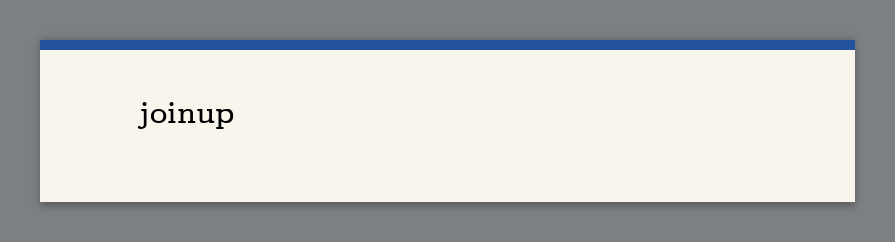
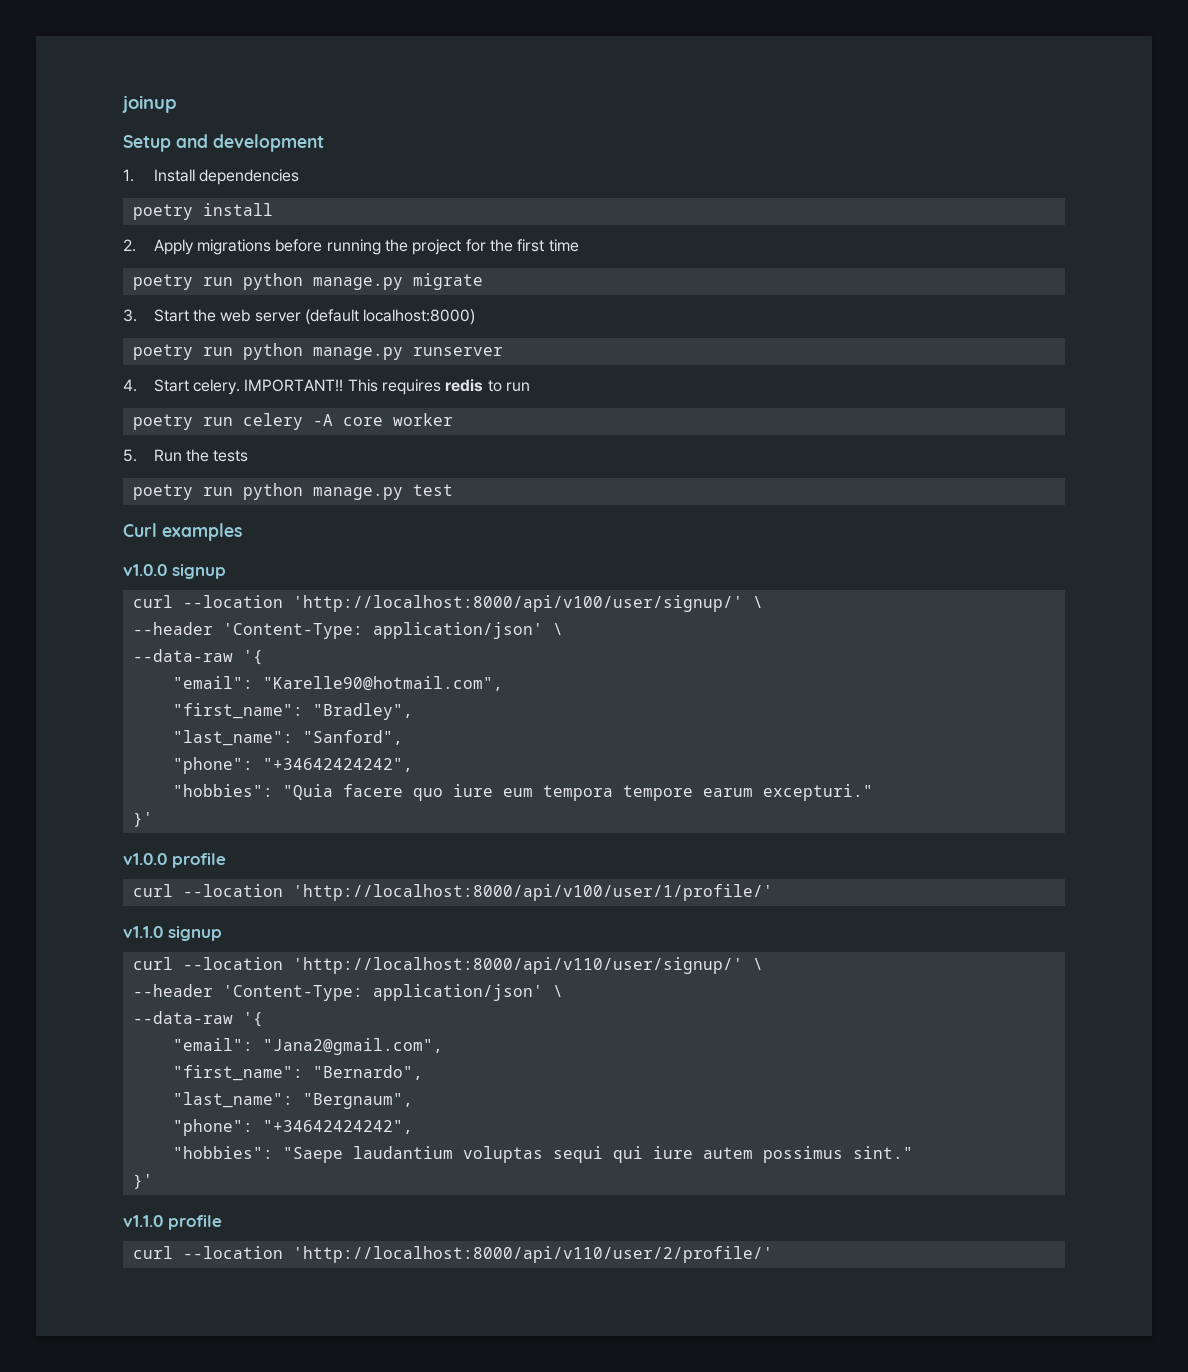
+ Setup and development
+ 1. Install dependencies
+ poetry install
+ 2. Apply migrations before running the project for the first time
+ poetry run python manage.py migrate
+ 3. Start the web server (default localhost:8000)
+ poetry run python manage.py runserver
+ 4. Start celery. IMPORTANT!! This requires redis to run
+ poetry run celery -A core worker
+ 5. Run the tests
+ poetry run python manage.py test
+ Curl examples
+ v1.0.0 signup
+ curl --location 'http://localhost:8000/api/v100/user/signup/' \
+ --header 'Content-Type: application/json' \
+ --data-raw '{
+ "email": "Karelle90@hotmail.com",
+ "first_name": "Bradley",
+ "last_name": "Sanford",
+ "phone": "+34642424242",
+ "hobbies": "Quia facere quo iure eum tempora tempore earum excepturi."
+ }'
+ v1.0.0 profile
+ curl --location 'http://localhost:8000/api/v100/user/1/profile/'
+ v1.1.0 signup
+ curl --location 'http://localhost:8000/api/v110/user/signup/' \
+ --header 'Content-Type: application/json' \
+ --data-raw '{
+ "email": "Jana2@gmail.com",
+ "first_name": "Bernardo",
+ "last_name": "Bergnaum",
+ "phone": "+34642424242",
+ "hobbies": "Saepe laudantium voluptas sequi qui iure autem possimus sint."
+ }'
+ v1.1.0 profile
+ curl --location 'http://localhost:8000/api/v110/user/2/profile/'

